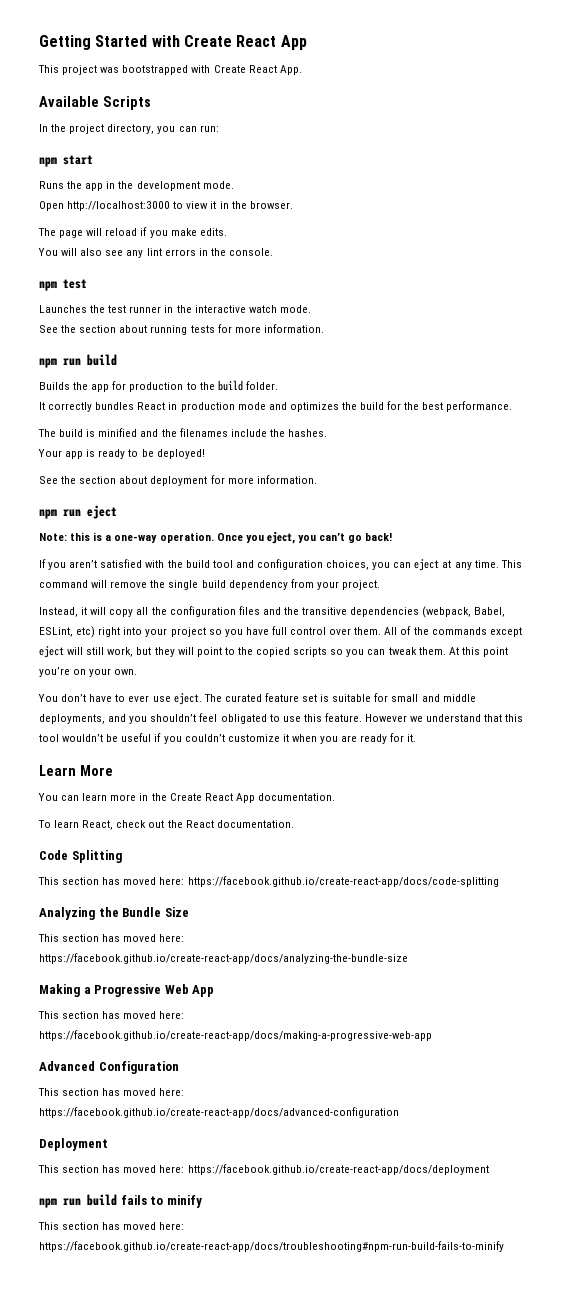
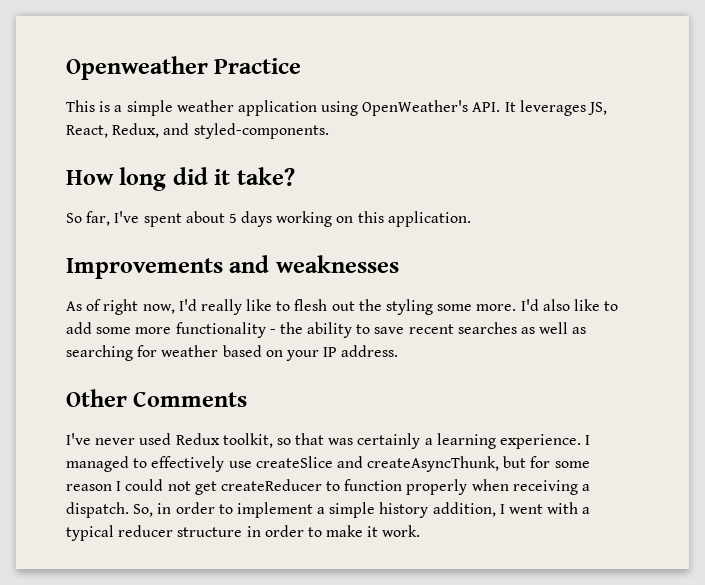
- Getting Started with Create React App
- This project was bootstrapped with Create React App.
- Available Scripts
- In the project directory, you can run:
- npm start
- Runs the app in the development mode.
- Open http://localhost:3000 to view it in the browser.
- The page will reload if you make edits.
- You will also see any lint errors in the console.
- npm test
- Launches the test runner in the interactive watch mode.
- See the section about running tests for more information.
- npm run build
- Builds the app for production to the build folder.
- It correctly bundles React in production mode and optimizes the build for the best performance.
- The build is minified and the filenames include the hashes.
- Your app is ready to be deployed!
- See the section about deployment for more information.
- npm run eject
- Note: this is a one-way operation. Once you eject, you can’t go back!
- If you aren’t satisfied with the build tool and configuration choices, you can eject at any time. This command will remove the single build dependency from your project.
- Instead, it will copy all the configuration files and the transitive dependencies (webpack, Babel, ESLint, etc) right into your project so you have full control over them. All of the commands except eject will still work, but they will point to the copied scripts so you can tweak them. At this point you’re on your own.
- You don’t have to ever use eject. The curated feature set is suitable for small and middle deployments, and you shouldn’t feel obligated to use this feature. However we understand that this tool wouldn’t be useful if you couldn’t customize it when you are ready for it.
- Learn More
- You can learn more in the Create React App documentation.
- To learn React, check out the React documentation.
- Code Splitting
- This section has moved here: https://facebook.github.io/create-react-app/docs/code-splitting
- Analyzing the Bundle Size
- This section has moved here: https://facebook.github.io/create-react-app/docs/analyzing-the-bundle-size
- Making a Progressive Web App
- This section has moved here: https://facebook.github.io/create-react-app/docs/making-a-progressive-web-app
- Advanced Configuration
- This section has moved here: https://facebook.github.io/create-react-app/docs/advanced-configuration
- Deployment
- This section has moved here: https://facebook.github.io/create-react-app/docs/deployment
- npm run build fails to minify
- This section has moved here: https://facebook.github.io/create-react-app/docs/troubleshooting#npm-run-build-fails-to-minify
+ Openweather Practice
+ This is a simple weather application using OpenWeather's API. It leverages JS, React, Redux, and styled-components.
+ How long did it take?
+ So far, I've spent about 5 days working on this application.
+ Improvements and weaknesses
+ As of right now, I'd really like to flesh out the styling some more. I'd also like to add some more functionality - the ability to save recent searches as well as searching for weather based on your IP address.
+ Other Comments
+ I've never used Redux toolkit, so that was certainly a learning experience. I managed to effectively use createSlice and createAsyncThunk, but for some reason I could not get createReducer to function properly when receiving a dispatch. So, in order to implement a simple history addition, I went with a typical reducer structure in order to make it work.

